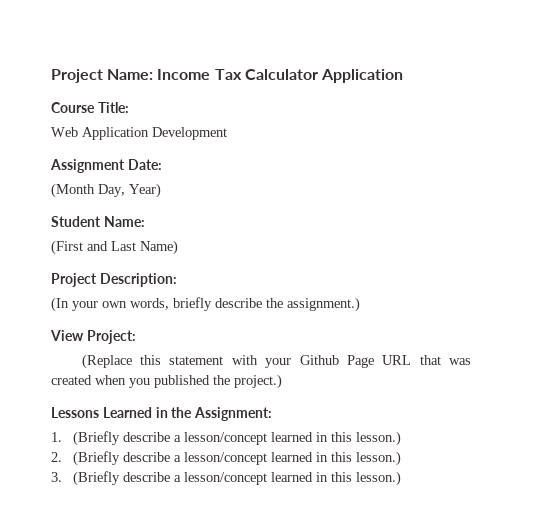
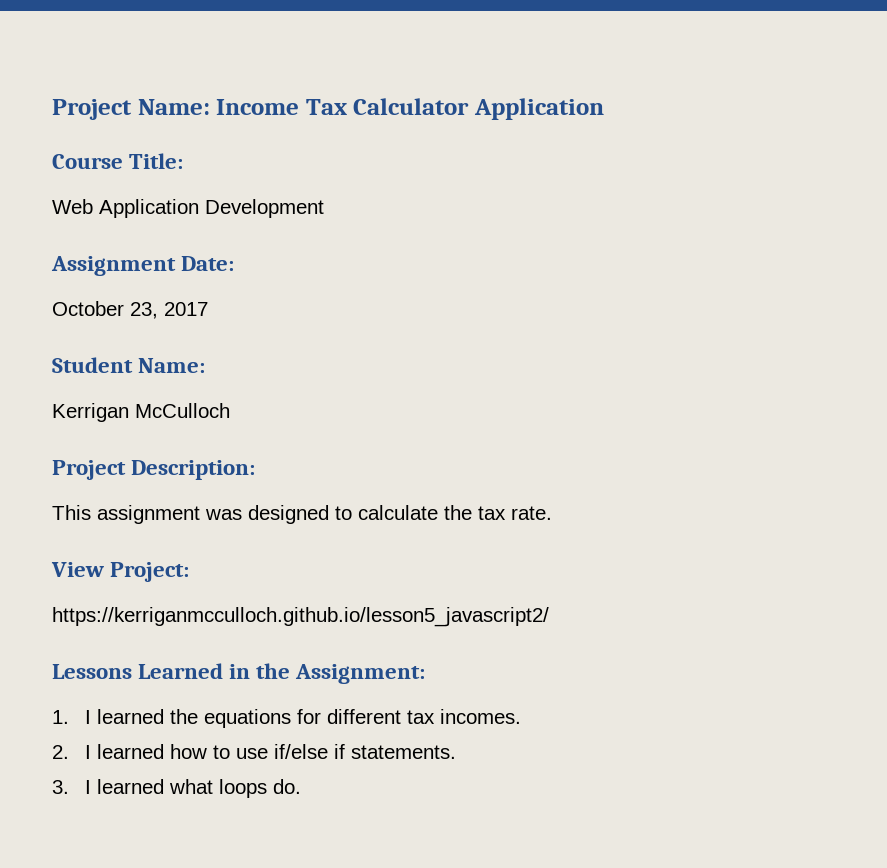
- (Month Day, Year)
+ October 23, 2017
- (First and Last Name)
+ Kerrigan McCulloch
  Project Description:
- (In your own words, briefly describe the assignment.)
+ This assignment was designed to calculate the tax rate.
  View Project:
- (Replace this statement with your Github Page URL that was created when you published the project.)
+ https://kerriganmcculloch.github.io/lesson5_javascript2/
- 1. (Briefly describe a lesson/concept learned in this lesson.)
- 2. (Briefly describe a lesson/concept learned in this lesson.)
- 3. (Briefly describe a lesson/concept learned in this lesson.)
+ 1. I learned the equations for different tax incomes.
+ 2. I learned how to use if/else if statements.
+ 3. I learned what loops do.

